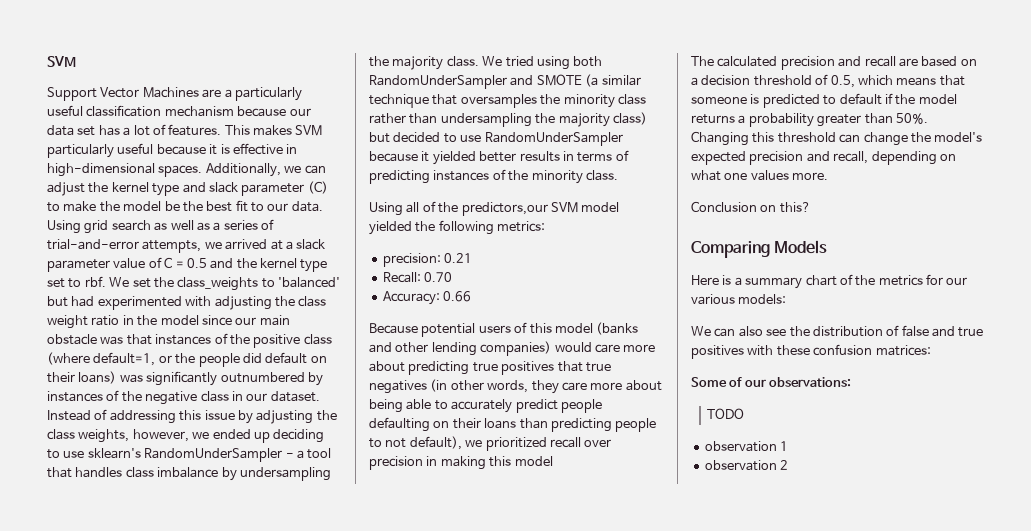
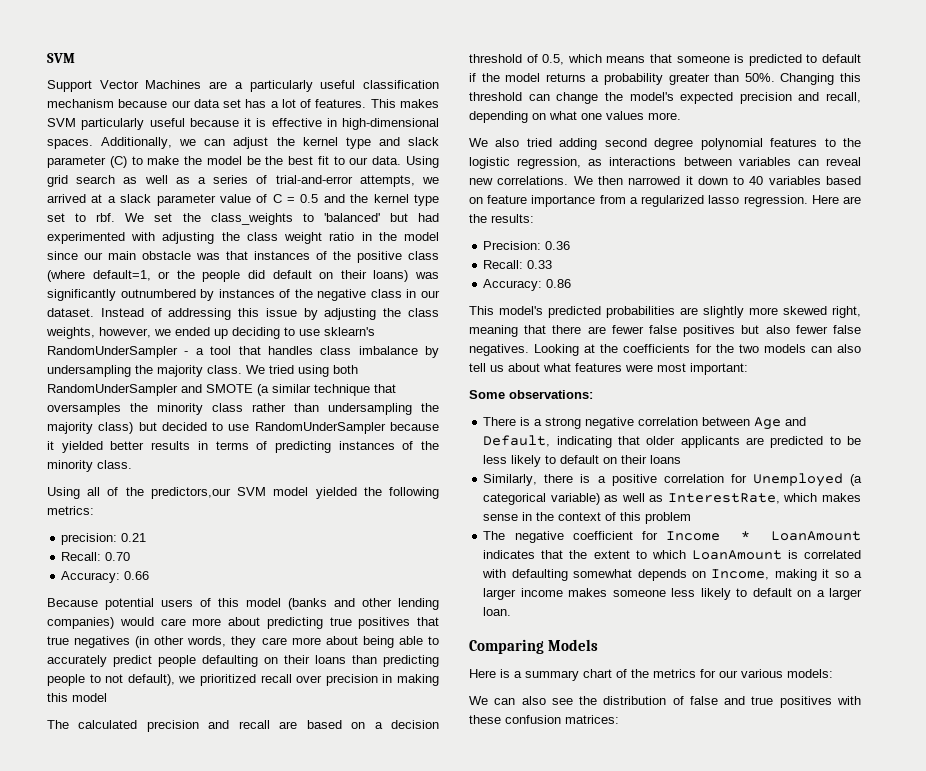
- Conclusion on this?
+ We also tried adding second degree polynomial features to the logistic regression, as interactions between variables can reveal new correlations. We then narrowed it down to 40 variables based on feature importance from a regularized lasso regression. Here are the results:
+ Precision: 0.36
+ Recall: 0.33
+ Accuracy: 0.86
+ This model's predicted probabilities are slightly more skewed right, meaning that there are fewer false positives but also fewer false negatives. Looking at the coefficients for the two models can also tell us about what features were most important:
+ Some observations:
+ There is a strong negative correlation between Age and Default, indicating that older applicants are predicted to be less likely to default on their loans
+ Similarly, there is a positive correlation for Unemployed (a categorical variable) as well as InterestRate, which makes sense in the context of this problem
+ The negative coefficient for Income * LoanAmount indicates that the extent to which LoanAmount is correlated with defaulting somewhat depends on Income, making it so a larger income makes someone less likely to default on a larger loan.
- Some of our observations:
- TODO
- observation 1
- observation 2

